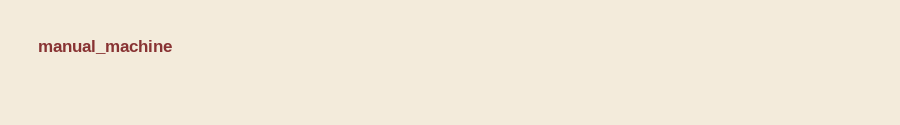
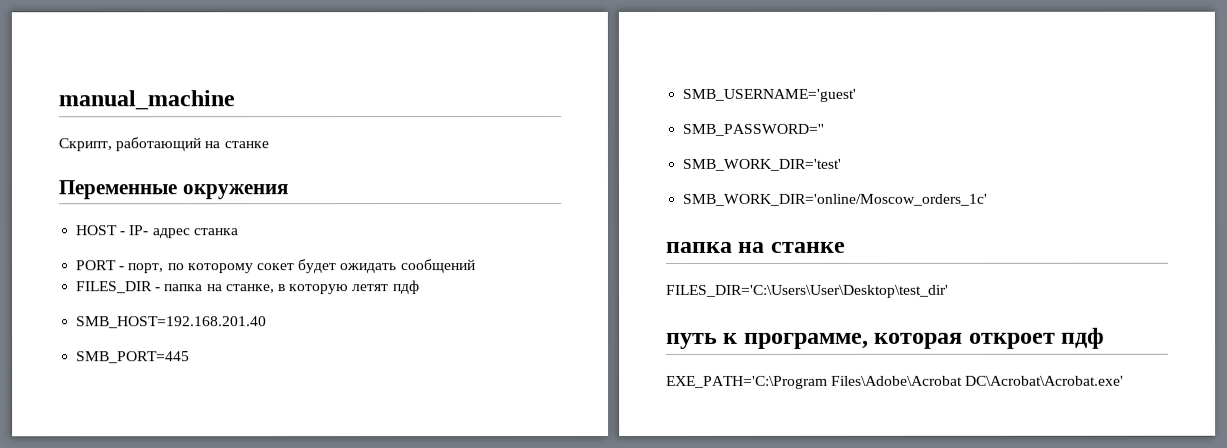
+ Скрипт, работающий на станке
+ Переменные окружения
+ HOST - IP- адрес станка
+ PORT - порт, по которому сокет будет ожидать сообщений
+ FILES_DIR - папка на станке, в которую летят пдф
+ SMB_HOST=192.168.201.40
+ SMB_PORT=445
+ SMB_USERNAME='guest'
+ SMB_PASSWORD=''
+ SMB_WORK_DIR='test'
+ SMB_WORK_DIR='online/Moscow_orders_1c'
+ папка на станке
+ FILES_DIR='C:\Users\User\Desktop\test_dir'
+ путь к программе, которая откроет пдф
+ EXE_PATH='C:\Program Files\Adobe\Acrobat DC\Acrobat\Acrobat.exe'

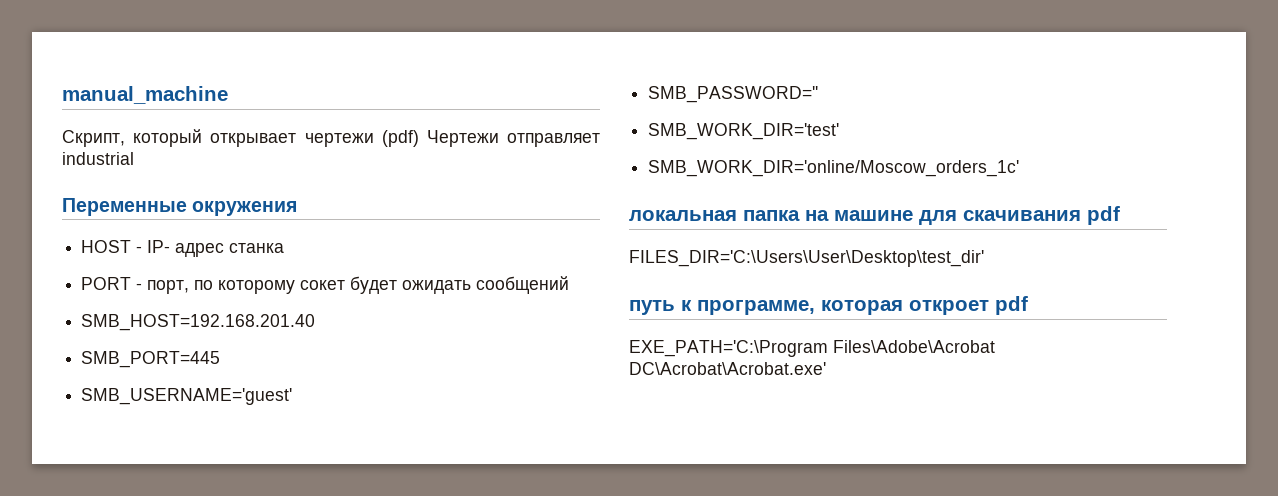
- Скрипт, работающий на станке
+ Скрипт, который открывает чертежи (pdf) Чертежи отправляет industrial
- FILES_DIR - папка на станке, в которую летят пдф
- папка на станке
+ локальная папка на машине для скачивания pdf
- путь к программе, которая откроет пдф
+ путь к программе, которая откроет pdf

